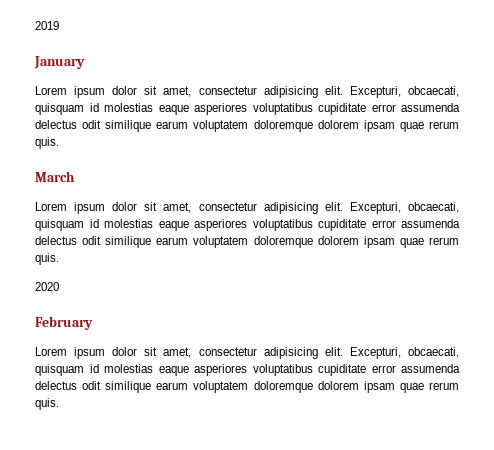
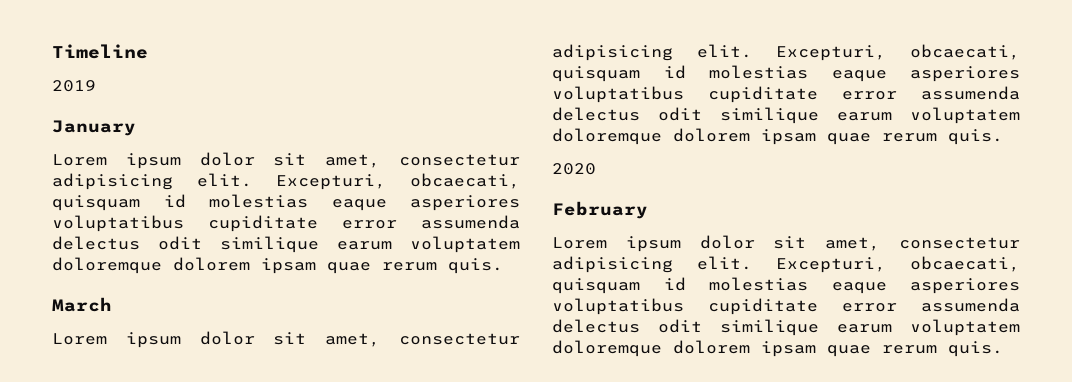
+ Timeline

